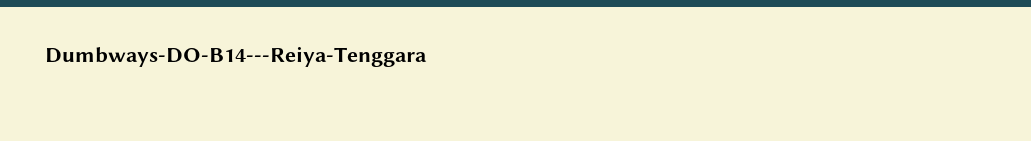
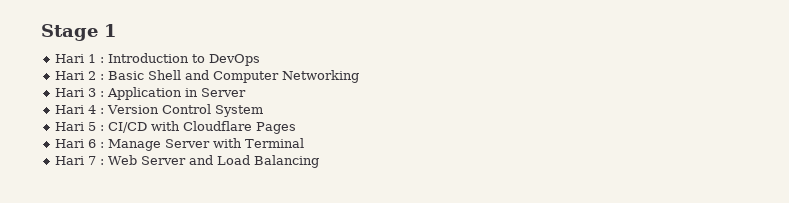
- Dumbways-DO-B14---Reiya-Tenggara
+ Stage 1
+ Hari 1 : Introduction to DevOps
+ Hari 2 : Basic Shell and Computer Networking
+ Hari 3 : Application in Server
+ Hari 4 : Version Control System
+ Hari 5 : CI/CD with Cloudflare Pages
+ Hari 6 : Manage Server with Terminal
+ Hari 7 : Web Server and Load Balancing

